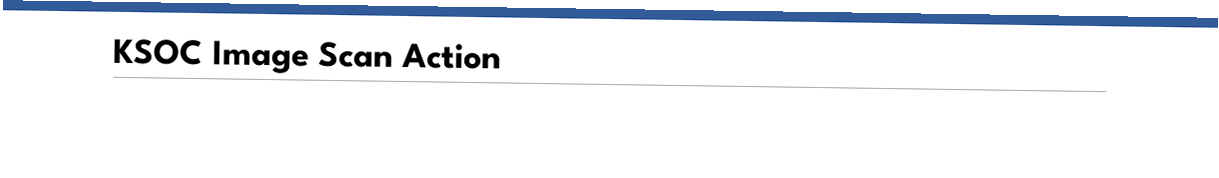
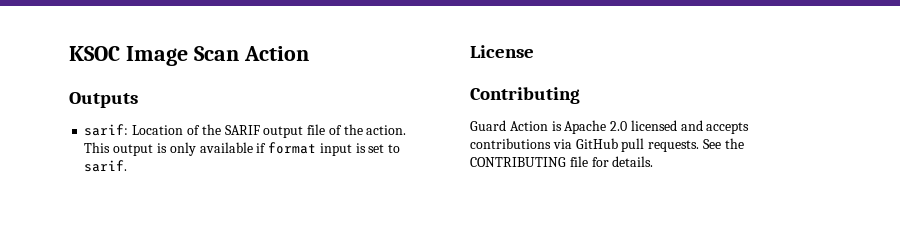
+ Outputs
+ sarif: Location of the SARIF output file of the action. This output is only available if format input is set to sarif.
+ License
+ Contributing
+ Guard Action is Apache 2.0 licensed and accepts contributions via GitHub pull requests. See the CONTRIBUTING file for details.

